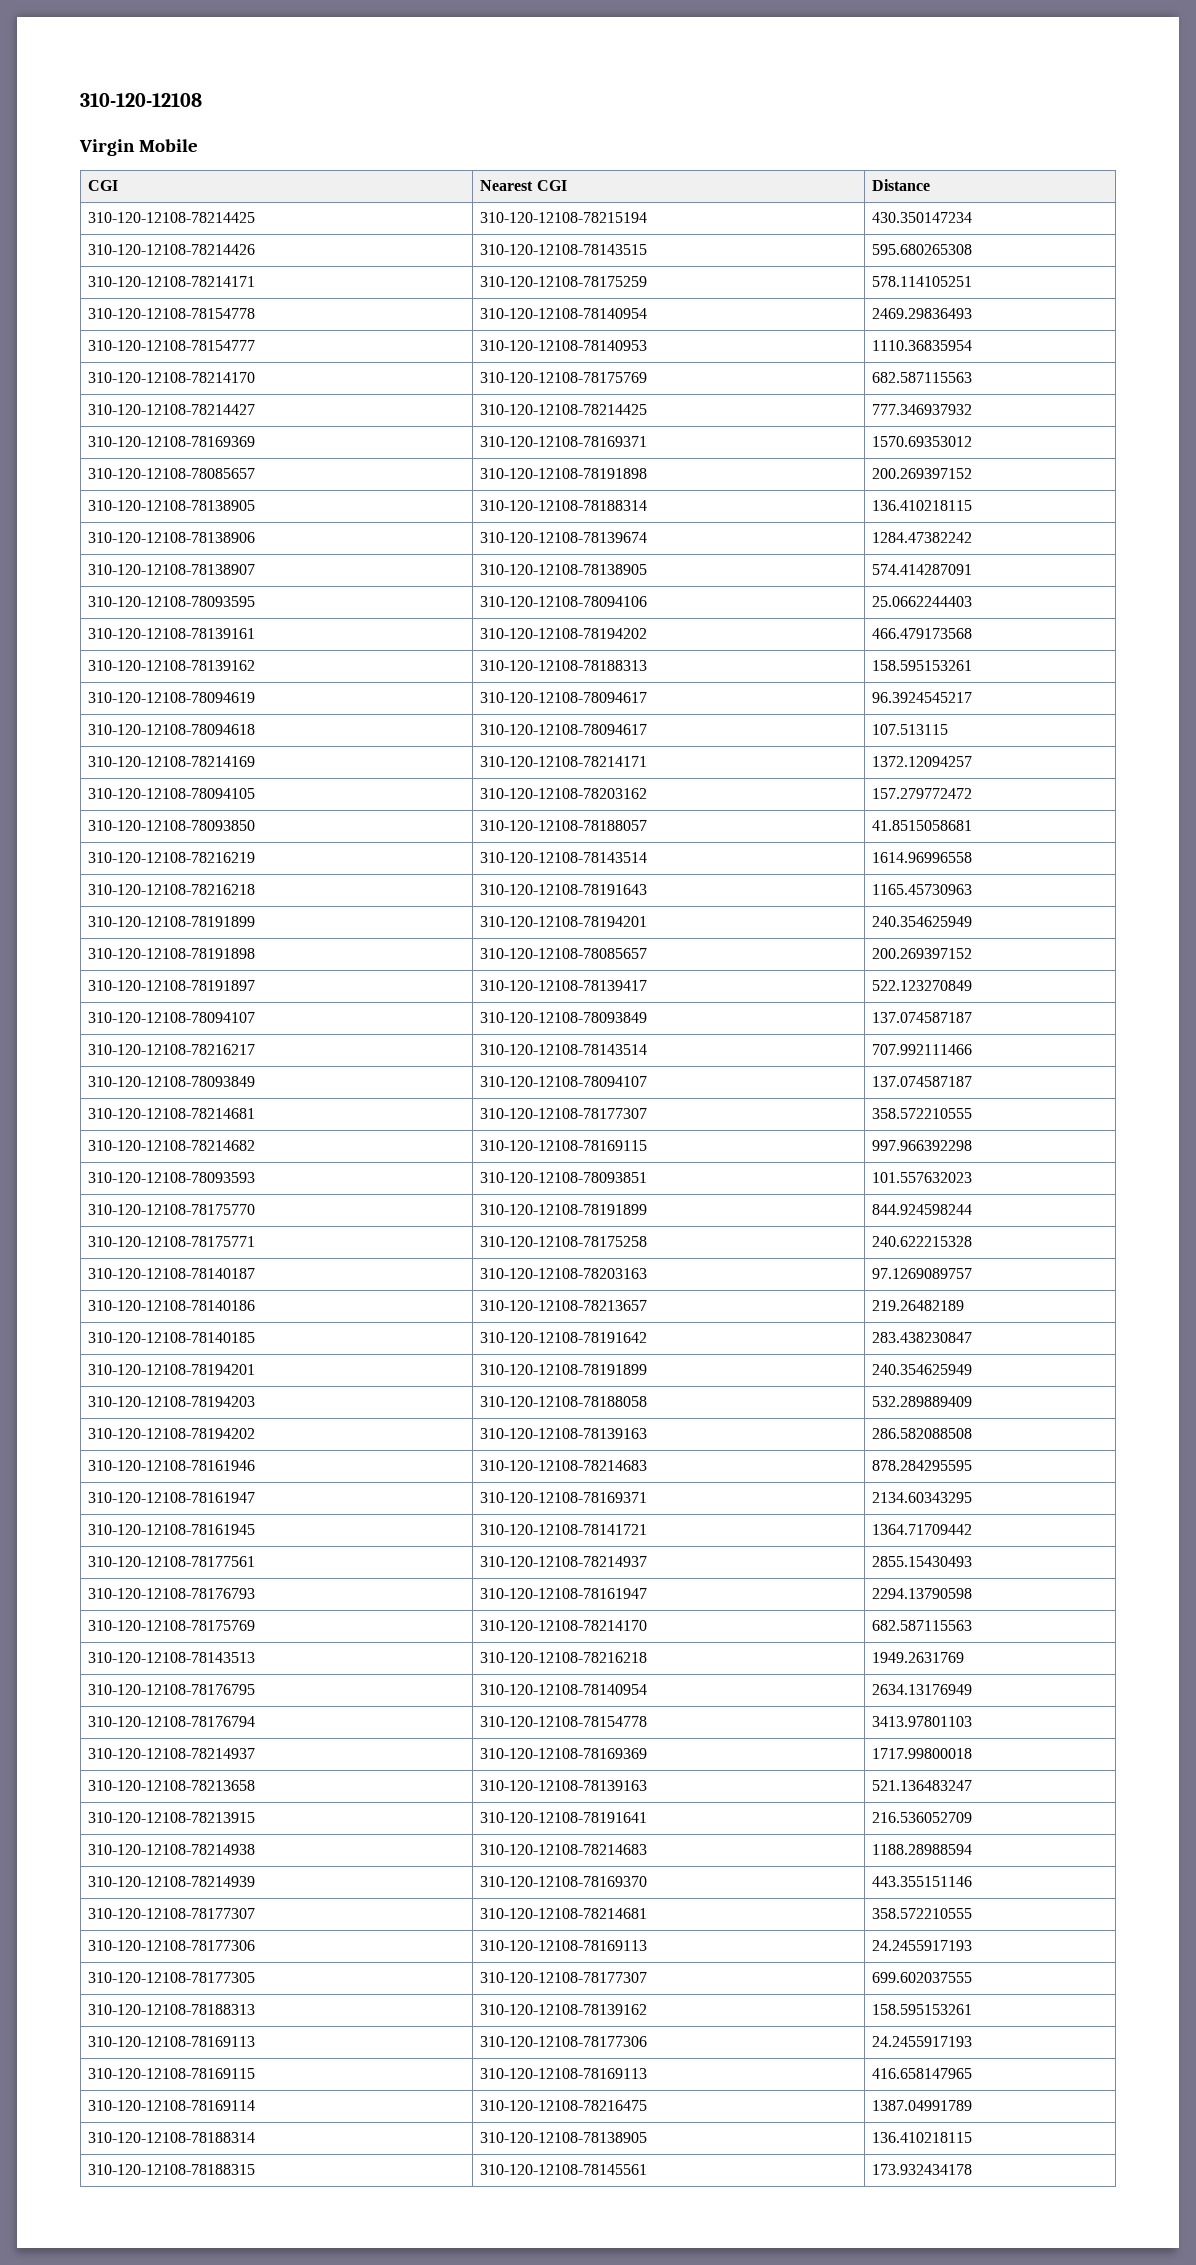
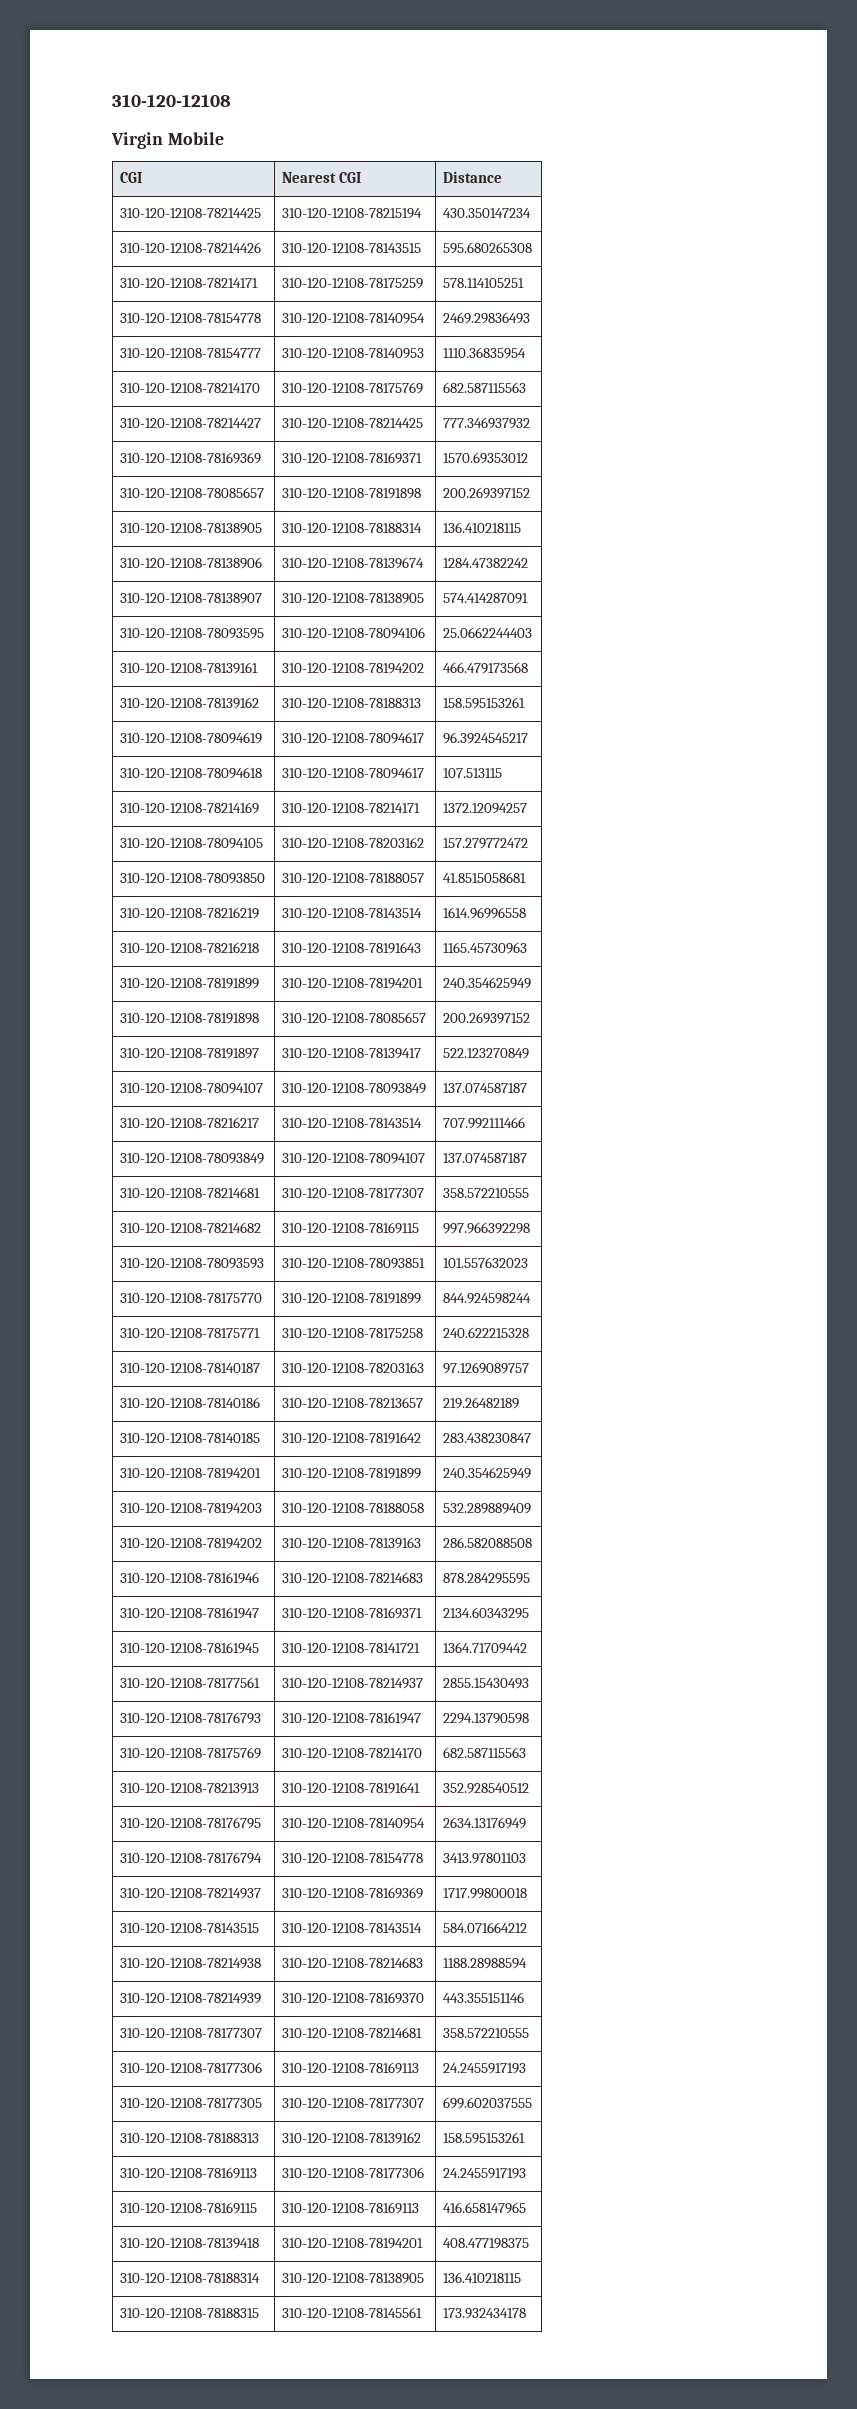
- 310-120-12108-78143513 | 310-120-12108-78216218 | 1949.2631769
+ 310-120-12108-78213913 | 310-120-12108-78191641 | 352.928540512
- 310-120-12108-78213658 | 310-120-12108-78139163 | 521.136483247
- 310-120-12108-78213915 | 310-120-12108-78191641 | 216.536052709
+ 310-120-12108-78143515 | 310-120-12108-78143514 | 584.071664212
- 310-120-12108-78169114 | 310-120-12108-78216475 | 1387.04991789
+ 310-120-12108-78139418 | 310-120-12108-78194201 | 408.477198375

